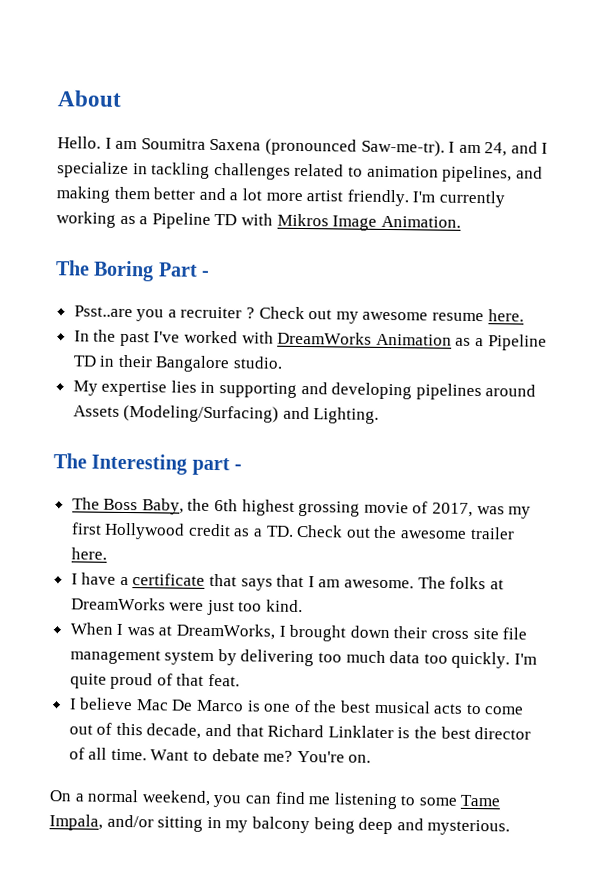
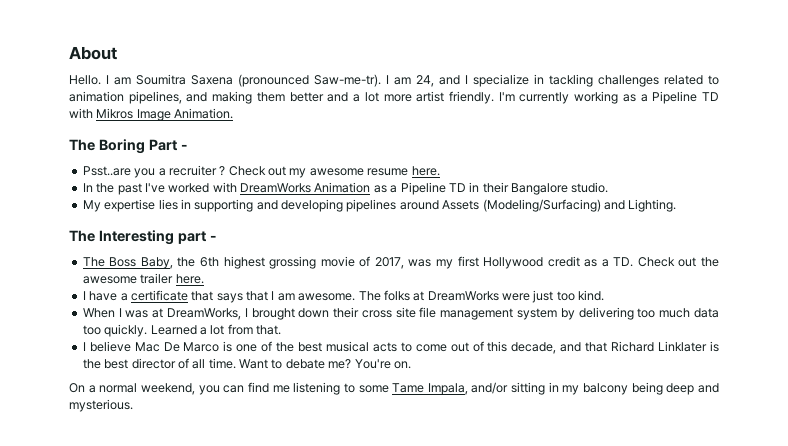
- I'm quite proud of that feat.
+ Learned a lot from that.

